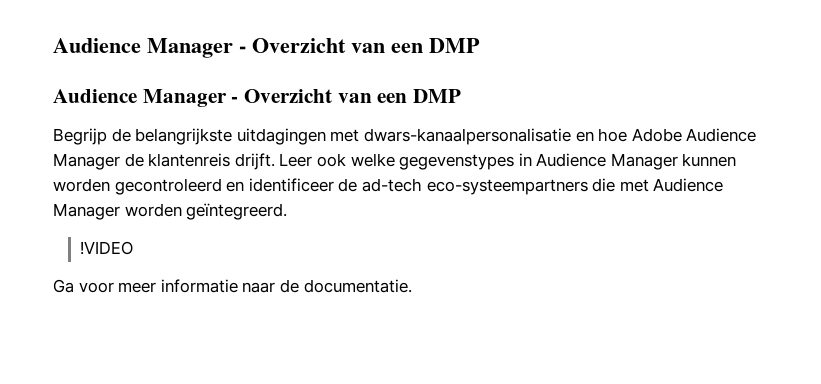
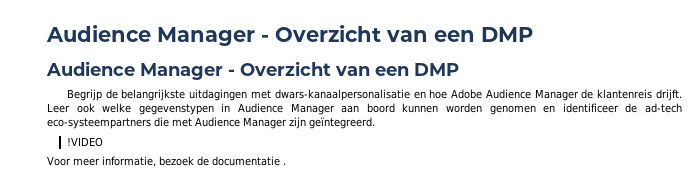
- Leer ook welke gegevenstypes in Audience Manager kunnen worden gecontroleerd en identificeer de ad-tech eco-systeempartners die met Audience Manager worden geïntegreerd.
+ Leer ook welke gegevenstypen in Audience Manager aan boord kunnen worden genomen en identificeer de ad-tech eco-systeempartners die met Audience Manager zijn geïntegreerd.
- Ga voor meer informatie naar de documentatie.
+ Voor meer informatie, bezoek de documentatie .

